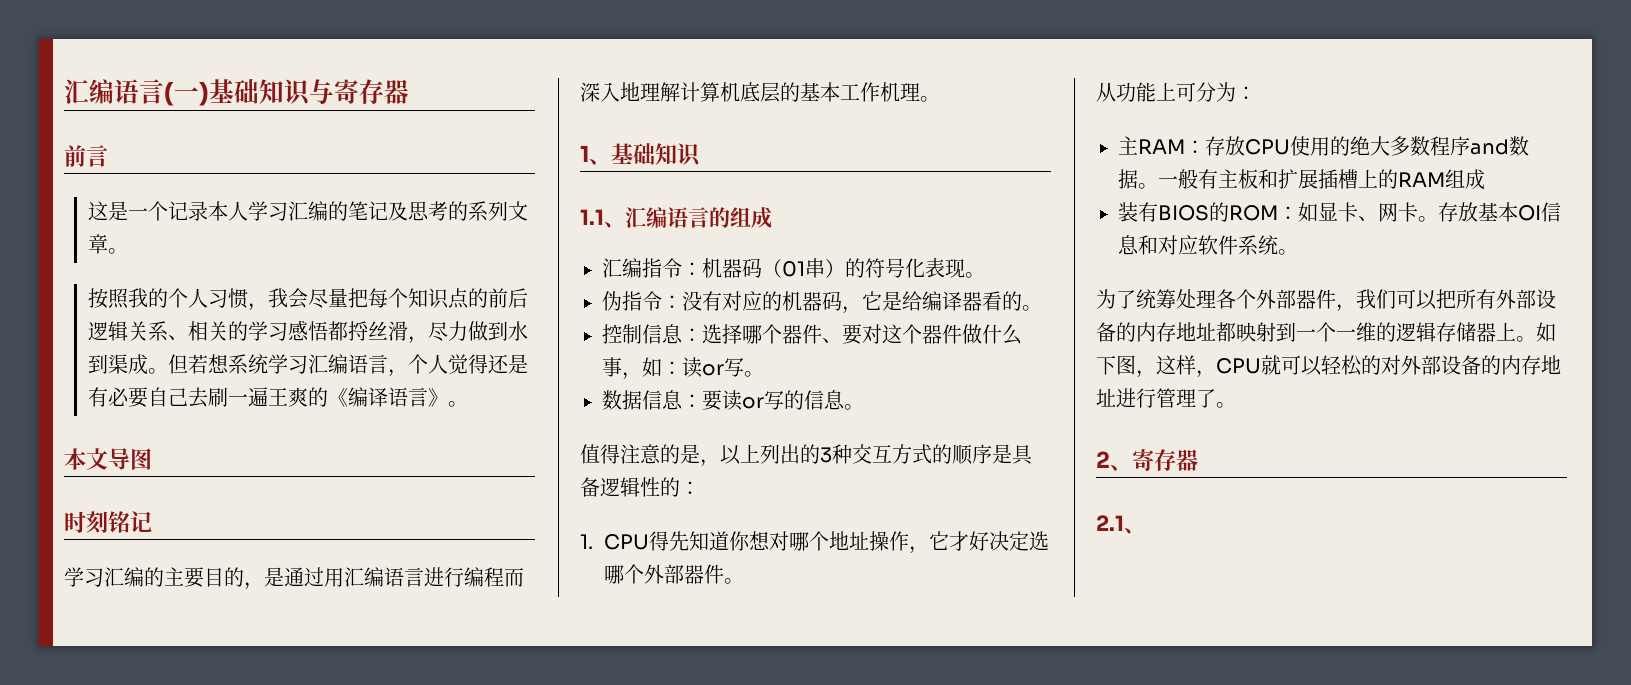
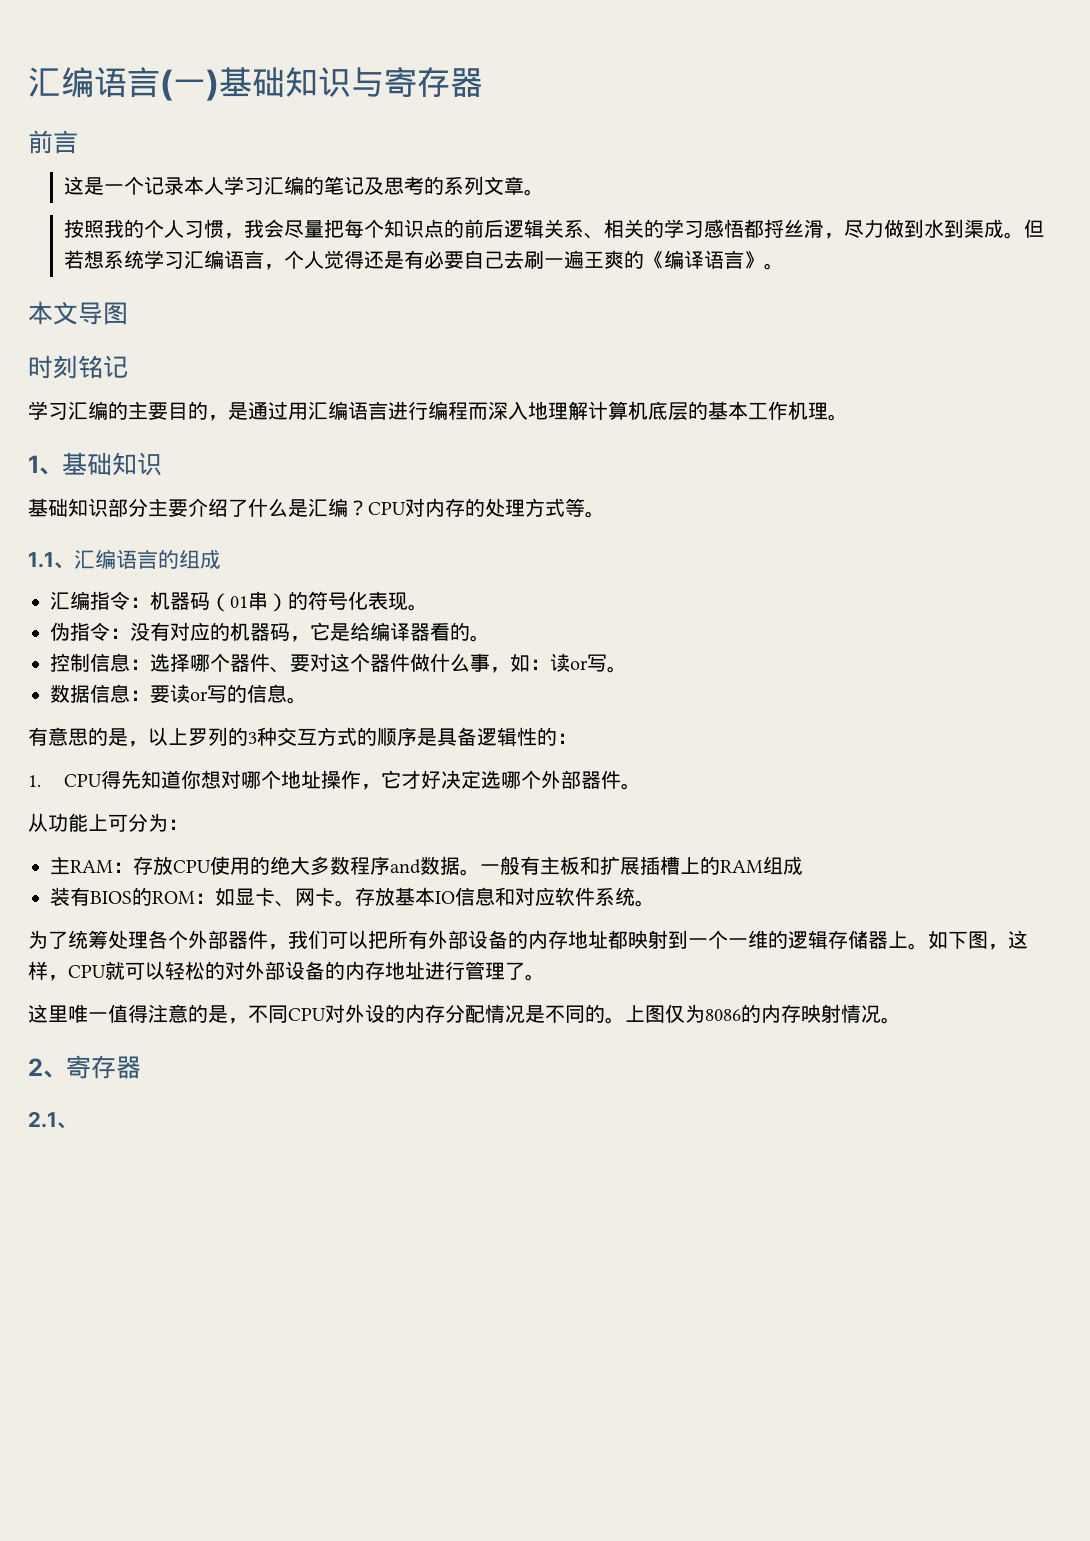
+ 基础知识部分主要介绍了什么是汇编？CPU对内存的处理方式等。
- 值得注意的是，以上列出的3种交互方式的顺序是具备逻辑性的：
+ 有意思的是，以上罗列的3种交互方式的顺序是具备逻辑性的：
- 存放基本OI信息和对应软件系统。
+ 存放基本IO信息和对应软件系统。
+ 这里唯一值得注意的是，不同CPU对外设的内存分配情况是不同的。上图仅为8086的内存映射情况。

